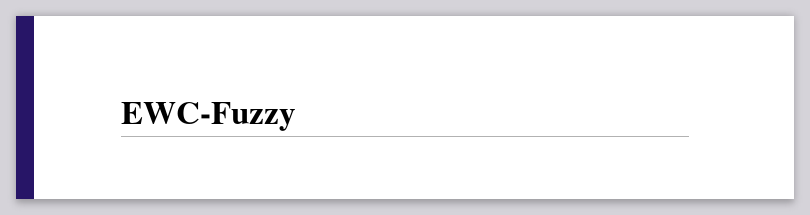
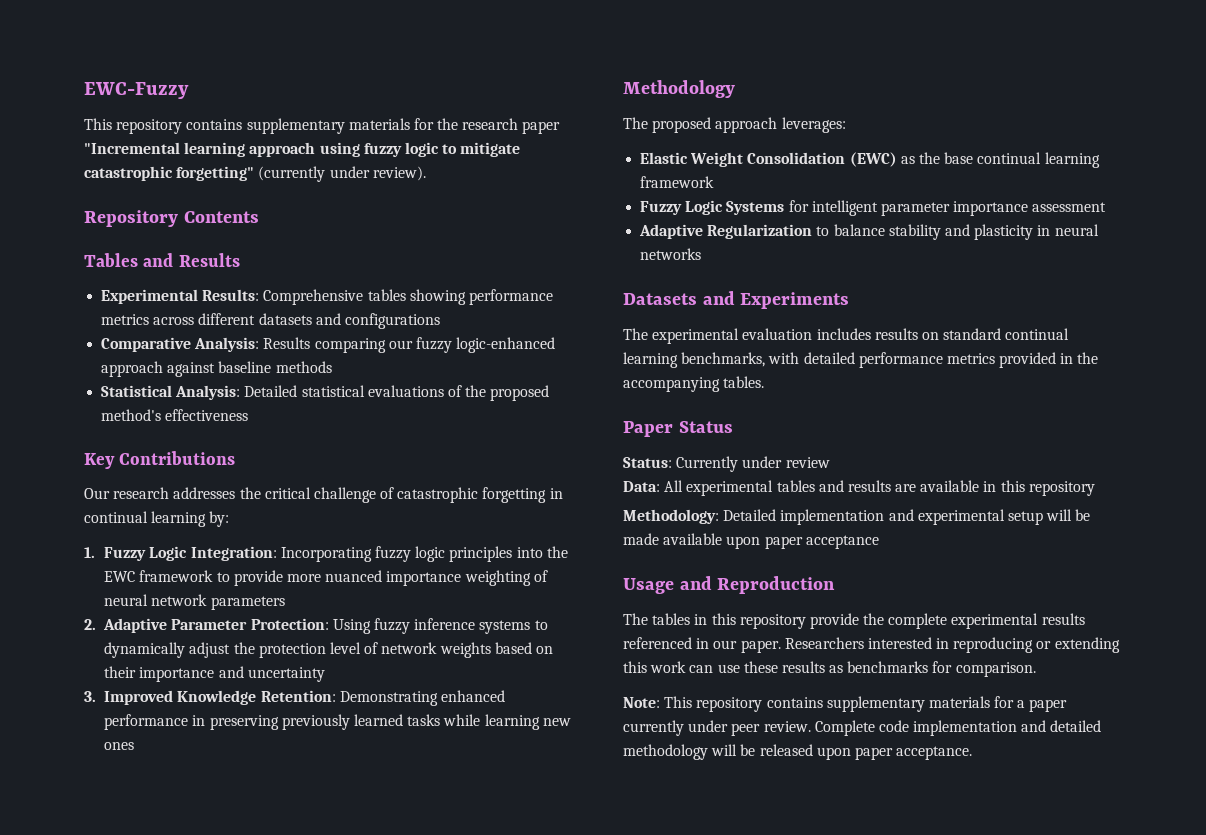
+ This repository contains supplementary materials for the research paper "Incremental learning approach using fuzzy logic to mitigate catastrophic forgetting" (currently under review).
+ Repository Contents
+ Tables and Results
+ Experimental Results: Comprehensive tables showing performance metrics across different datasets and configurations
+ Comparative Analysis: Results comparing our fuzzy logic-enhanced approach against baseline methods
+ Statistical Analysis: Detailed statistical evaluations of the proposed method's effectiveness
+ Key Contributions
+ Our research addresses the critical challenge of catastrophic forgetting in continual learning by:
+ 1. Fuzzy Logic Integration: Incorporating fuzzy logic principles into the EWC framework to provide more nuanced importance weighting of neural network parameters
+ 2. Adaptive Parameter Protection: Using fuzzy inference systems to dynamically adjust the protection level of network weights based on their importance and uncertainty
+ 3. Improved Knowledge Retention: Demonstrating enhanced performance in preserving previously learned tasks while learning new ones
+ Methodology
+ The proposed approach leverages:
+ Elastic Weight Consolidation (EWC) as the base continual learning framework
+ Fuzzy Logic Systems for intelligent parameter importance assessment
+ Adaptive Regularization to balance stability and plasticity in neural networks
+ Datasets and Experiments
+ The experimental evaluation includes results on standard continual learning benchmarks, with detailed performance metrics provided in the accompanying tables.
+ Paper Status
+ Status: Currently under review
+ Data: All experimental tables and results are available in this repository
+ Methodology: Detailed implementation and experimental setup will be made available upon paper acceptance
+ Usage and Reproduction
+ The tables in this repository provide the complete experimental results referenced in our paper. Researchers interested in reproducing or extending this work can use these results as benchmarks for comparison.
+ Note: This repository contains supplementary materials for a paper currently under peer review. Complete code implementation and detailed methodology will be released upon paper acceptance.

